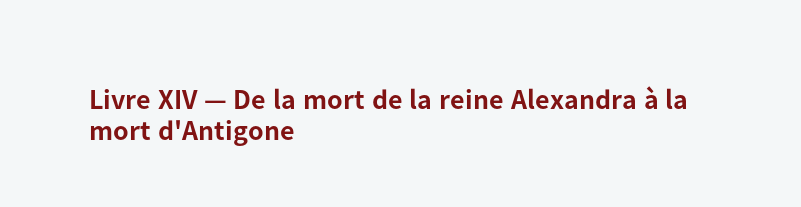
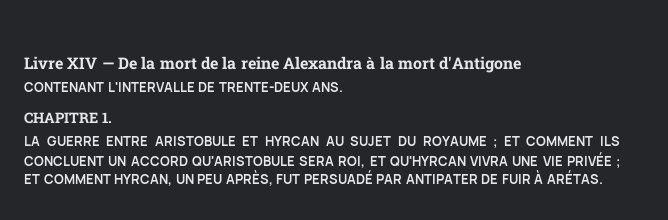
+ CONTENANT L'INTERVALLE DE TRENTE-DEUX ANS.
+ CHAPITRE 1.
+ LA GUERRE ENTRE ARISTOBULE ET HYRCAN AU SUJET DU ROYAUME ; ET COMMENT ILS CONCLUENT UN ACCORD QU'ARISTOBULE SERA ROI, ET QU'HYRCAN VIVRA UNE VIE PRIVÉE ; ET COMMENT HYRCAN, UN PEU APRÈS, FUT PERSUADÉ PAR ANTIPATER DE FUIR À ARÉTAS.

